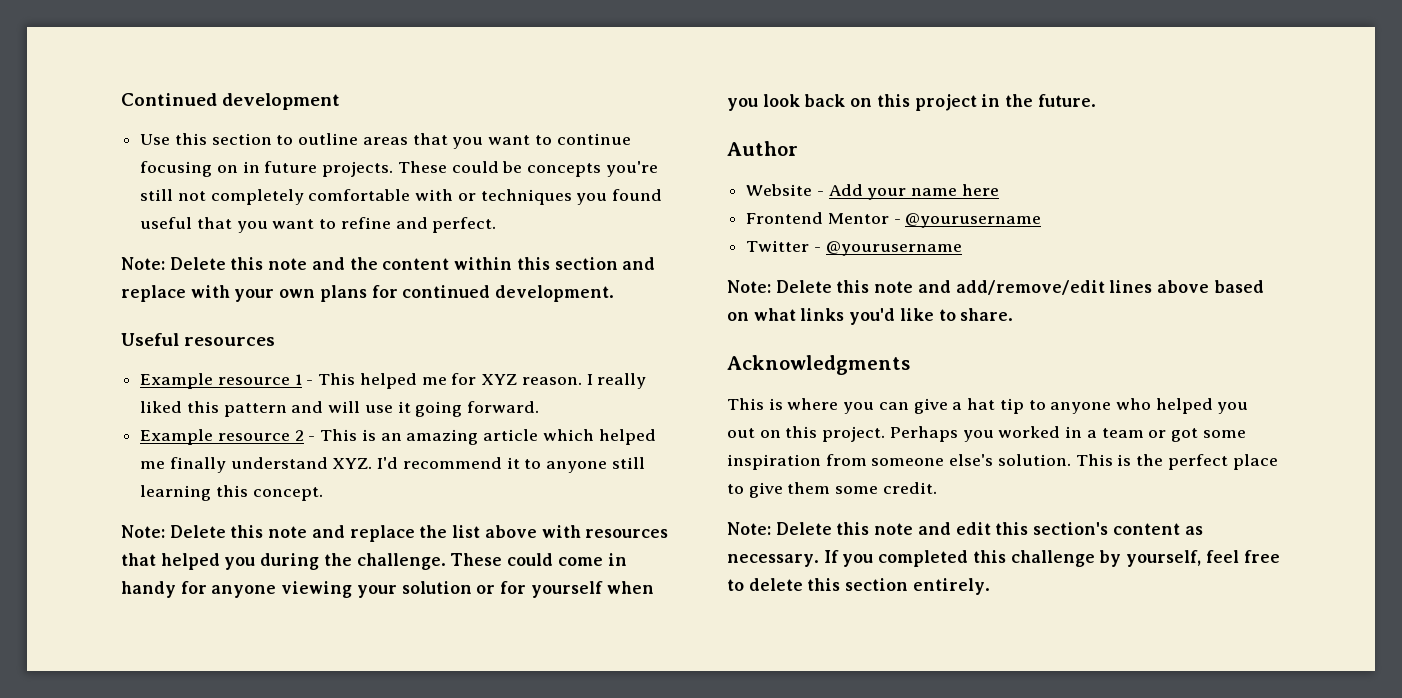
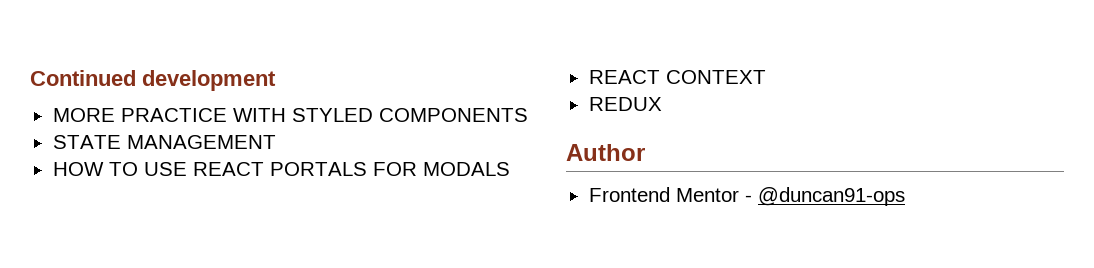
- Use this section to outline areas that you want to continue focusing on in future projects. These could be concepts you're still not completely comfortable with or techniques you found useful that you want to refine and perfect.
- Note: Delete this note and the content within this section and replace with your own plans for continued development.
- Useful resources
- Example resource 1 - This helped me for XYZ reason. I really liked this pattern and will use it going forward.
- Example resource 2 - This is an amazing article which helped me finally understand XYZ. I'd recommend it to anyone still learning this concept.
- Note: Delete this note and replace the list above with resources that helped you during the challenge. These could come in handy for anyone viewing your solution or for yourself when you look back on this project in the future.
+ MORE PRACTICE WITH STYLED COMPONENTS
+ STATE MANAGEMENT
+ HOW TO USE REACT PORTALS FOR MODALS
+ REACT CONTEXT
+ REDUX
  Author
- Website - Add your name here
- Frontend Mentor - @yourusername
- Twitter - @yourusername
- Note: Delete this note and add/remove/edit lines above based on what links you'd like to share.
- Acknowledgments
- This is where you can give a hat tip to anyone who helped you out on this project. Perhaps you worked in a team or got some inspiration from someone else's solution. This is the perfect place to give them some credit.
- Note: Delete this note and edit this section's content as necessary. If you completed this challenge by yourself, feel free to delete this section entirely.
+ Frontend Mentor - @duncan91-ops

